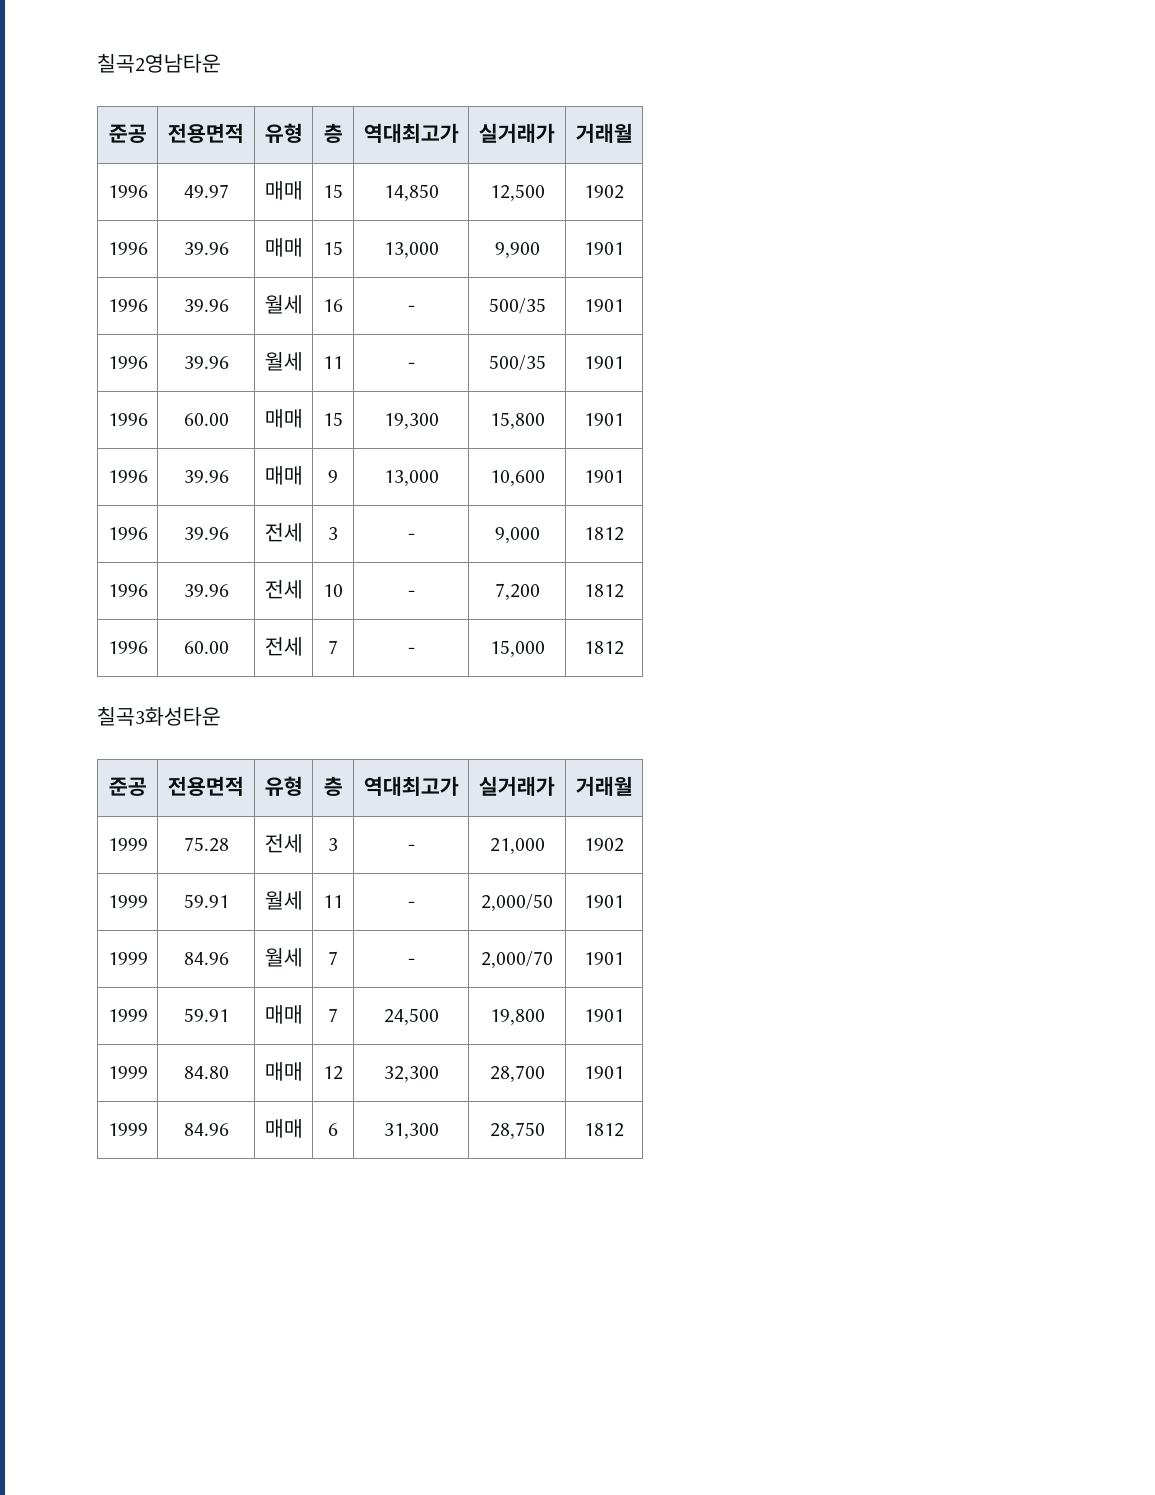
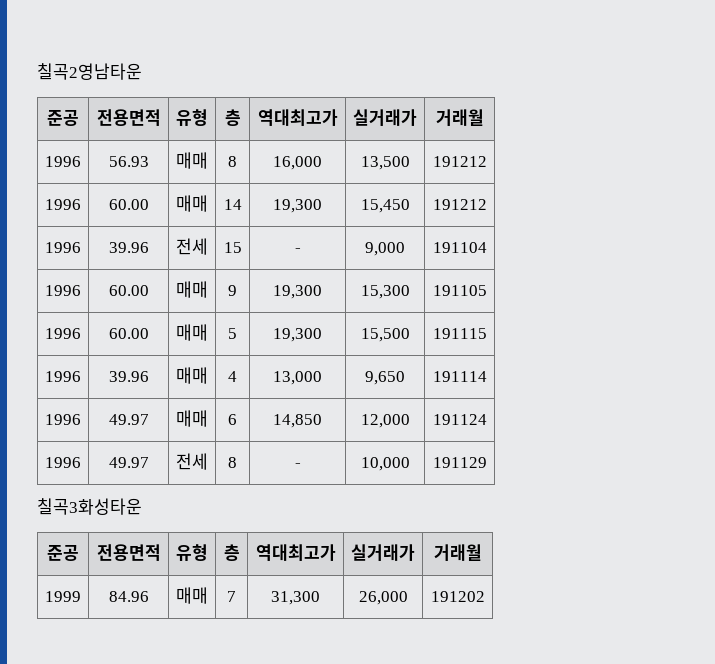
- 1996 | 49.97 | 매매 | 15 | 14,850 | 12,500 | 1902
- 1996 | 39.96 | 매매 | 15 | 13,000 | 9,900 | 1901
- 1996 | 39.96 | 월세 | 16 | - | 500/35 | 1901
- 1996 | 39.96 | 월세 | 11 | - | 500/35 | 1901
- 1996 | 60.00 | 매매 | 15 | 19,300 | 15,800 | 1901
- 1996 | 39.96 | 매매 | 9 | 13,000 | 10,600 | 1901
- 1996 | 39.96 | 전세 | 3 | - | 9,000 | 1812
- 1996 | 39.96 | 전세 | 10 | - | 7,200 | 1812
- 1996 | 60.00 | 전세 | 7 | - | 15,000 | 1812
+ 1996 | 56.93 | 매매 | 8 | 16,000 | 13,500 | 191212
+ 1996 | 60.00 | 매매 | 14 | 19,300 | 15,450 | 191212
+ 1996 | 39.96 | 전세 | 15 | - | 9,000 | 191104
+ 1996 | 60.00 | 매매 | 9 | 19,300 | 15,300 | 191105
+ 1996 | 60.00 | 매매 | 5 | 19,300 | 15,500 | 191115
+ 1996 | 39.96 | 매매 | 4 | 13,000 | 9,650 | 191114
+ 1996 | 49.97 | 매매 | 6 | 14,850 | 12,000 | 191124
+ 1996 | 49.97 | 전세 | 8 | - | 10,000 | 191129
- 1999 | 75.28 | 전세 | 3 | - | 21,000 | 1902
- 1999 | 59.91 | 월세 | 11 | - | 2,000/50 | 1901
- 1999 | 84.96 | 월세 | 7 | - | 2,000/70 | 1901
- 1999 | 59.91 | 매매 | 7 | 24,500 | 19,800 | 1901
- 1999 | 84.80 | 매매 | 12 | 32,300 | 28,700 | 1901
- 1999 | 84.96 | 매매 | 6 | 31,300 | 28,750 | 1812
+ 1999 | 84.96 | 매매 | 7 | 31,300 | 26,000 | 191202

